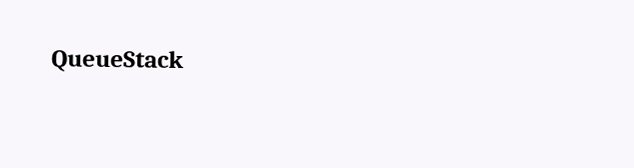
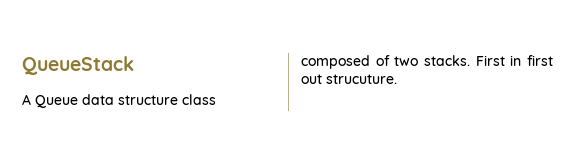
+ A Queue data structure class composed of two stacks. First in first out strucuture.

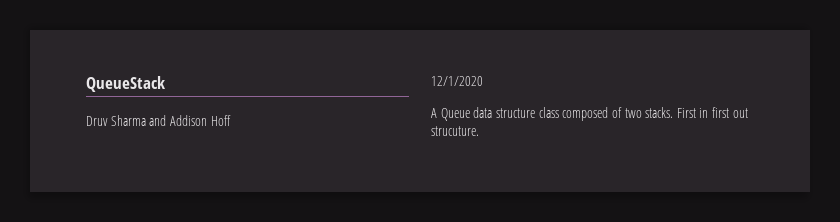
+ Druv Sharma and Addison Hoff
+ 12/1/2020

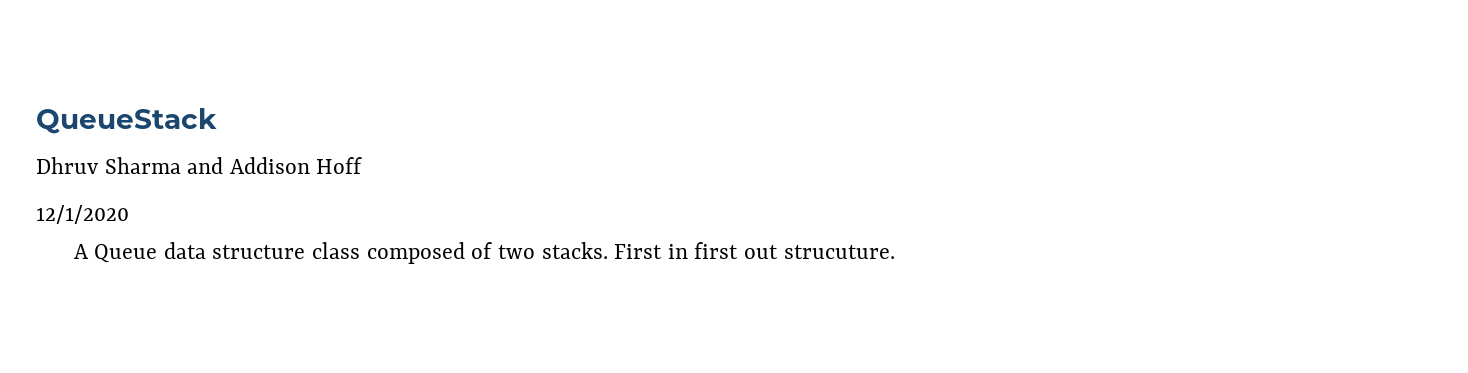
- Druv Sharma and Addison Hoff
+ Dhruv Sharma and Addison Hoff

